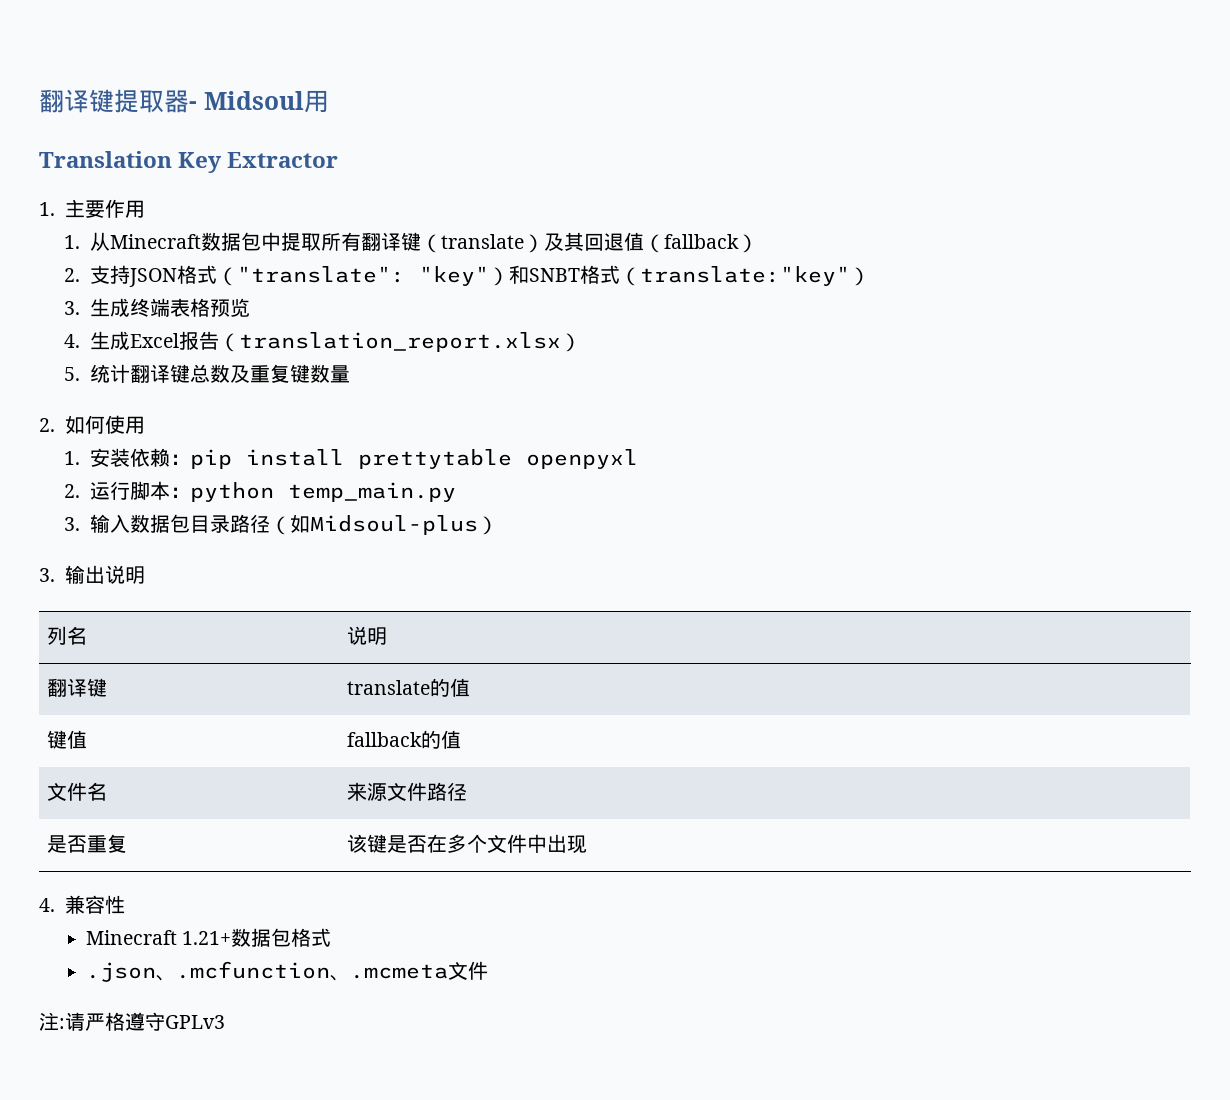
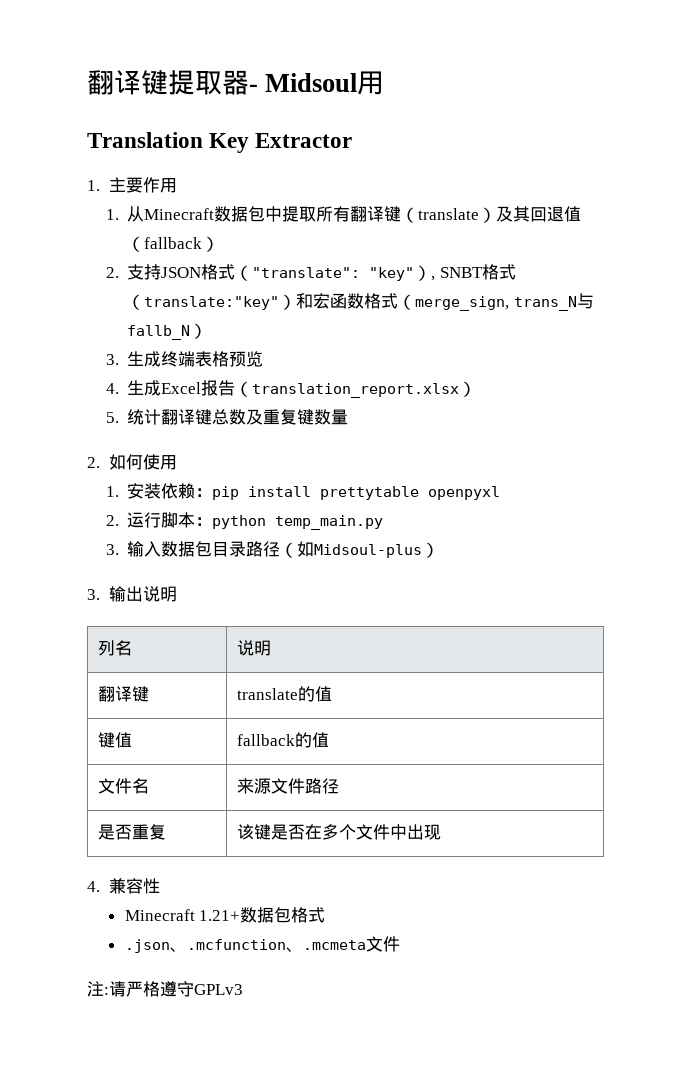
- 2.支持JSON格式（"translate": "key"）和SNBT格式（translate:"key"）
+ 2.支持JSON格式（"translate": "key"）, SNBT格式（translate:"key"）和宏函数格式（merge_sign, trans_N与fallb_N）

